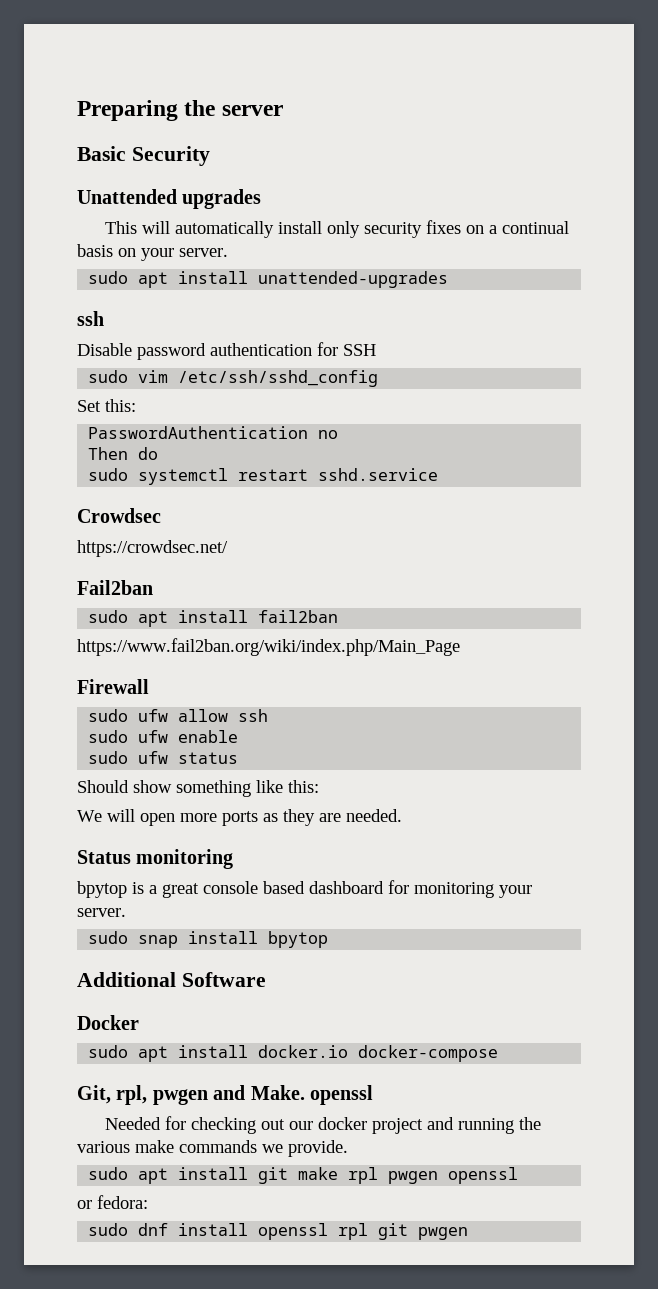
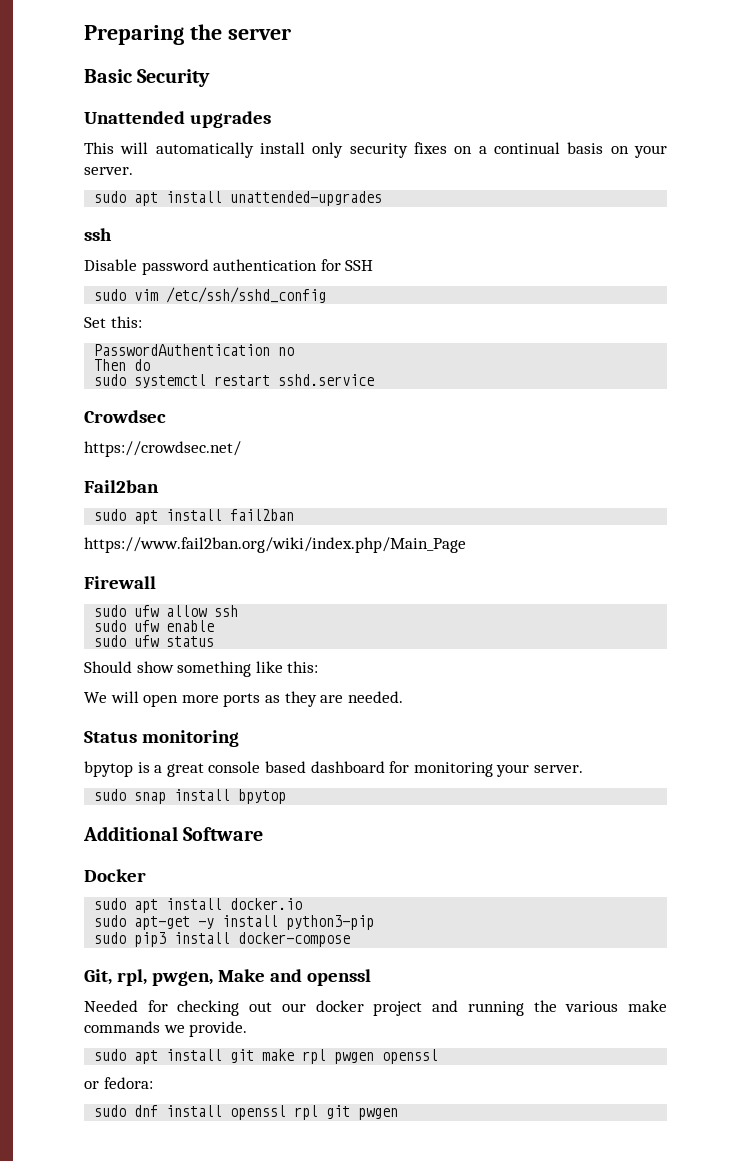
- sudo apt install docker.io docker-compose
+ sudo apt install docker.io
+ sudo apt-get -y install python3-pip
+ sudo pip3 install docker-compose
- Git, rpl, pwgen and Make. openssl
+ Git, rpl, pwgen, Make and openssl

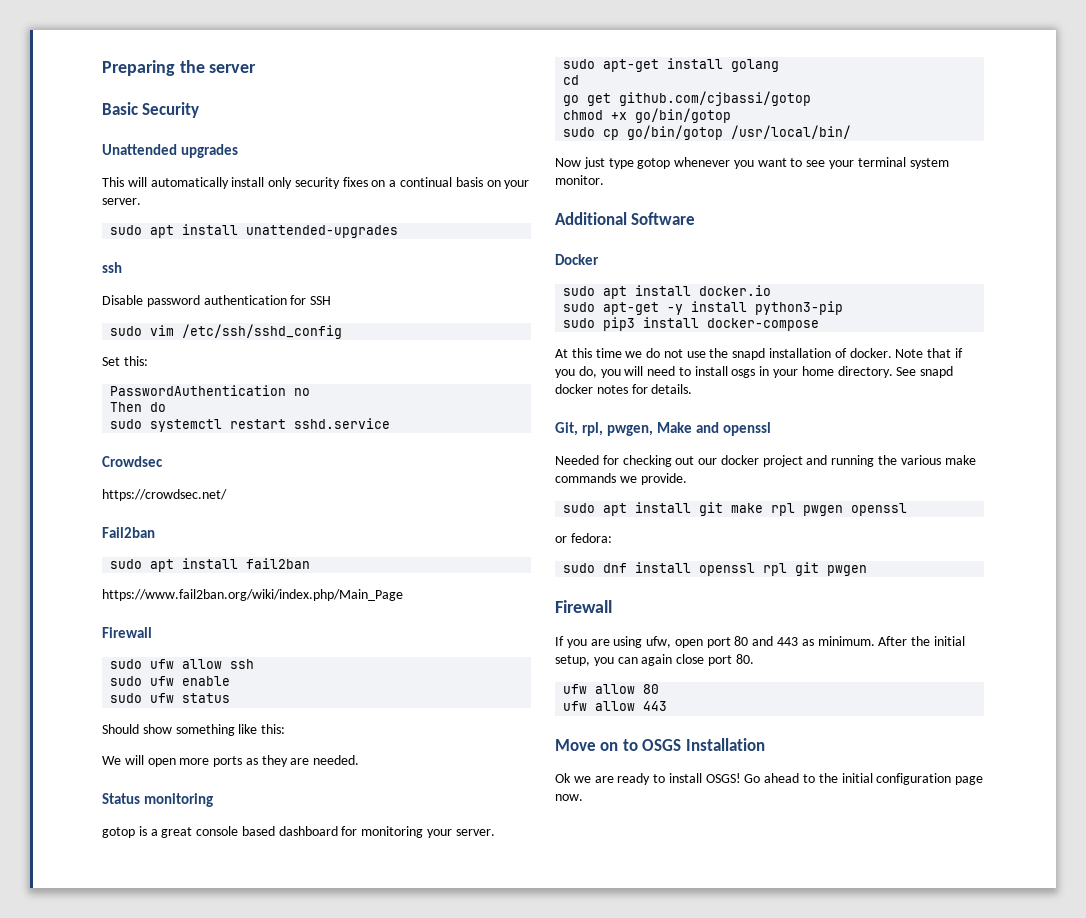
- bpytop is a great console based dashboard for monitoring your server.
+ gotop is a great console based dashboard for monitoring your server.
- sudo snap install bpytop
+ sudo apt-get install golang
+ cd
+ go get github.com/cjbassi/gotop
+ chmod +x go/bin/gotop
+ sudo cp go/bin/gotop /usr/local/bin/
+ Now just type gotop whenever you want to see your terminal system monitor.
+ At this time we do not use the snapd installation of docker. Note that if you do, you will need to install osgs in your home directory. See snapd docker notes for details.
  sudo dnf install openssl rpl git pwgen
+ Firewall
+ If you are using ufw, open port 80 and 443 as minimum. After the initial setup, you can again close port 80.
+ ufw allow 80
+ ufw allow 443
+ Move on to OSGS Installation
+ Ok we are ready to install OSGS! Go ahead to the initial configuration page now.

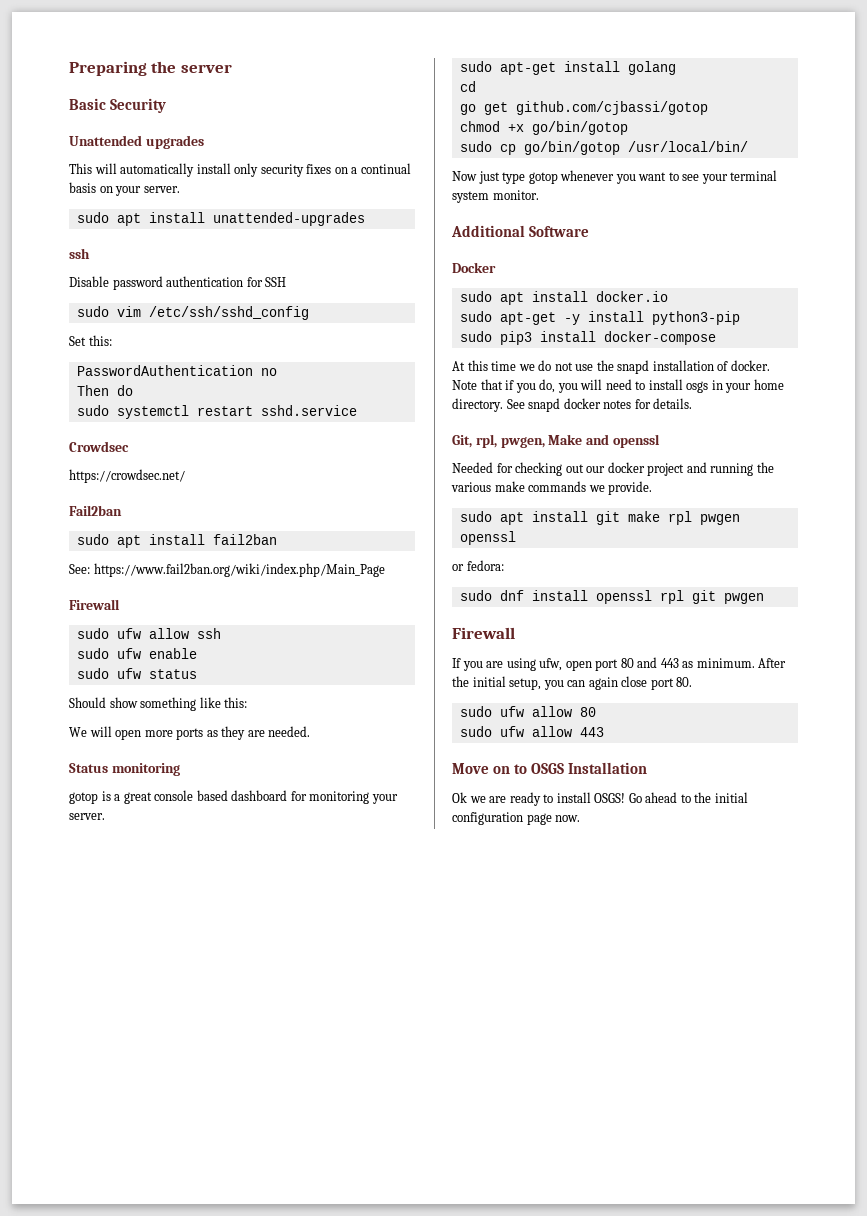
- https://www.fail2ban.org/wiki/index.php/Main_Page
+ See: https://www.fail2ban.org/wiki/index.php/Main_Page
- ufw allow 80
+ sudo ufw allow 80
- ufw allow 443
+ sudo ufw allow 443

